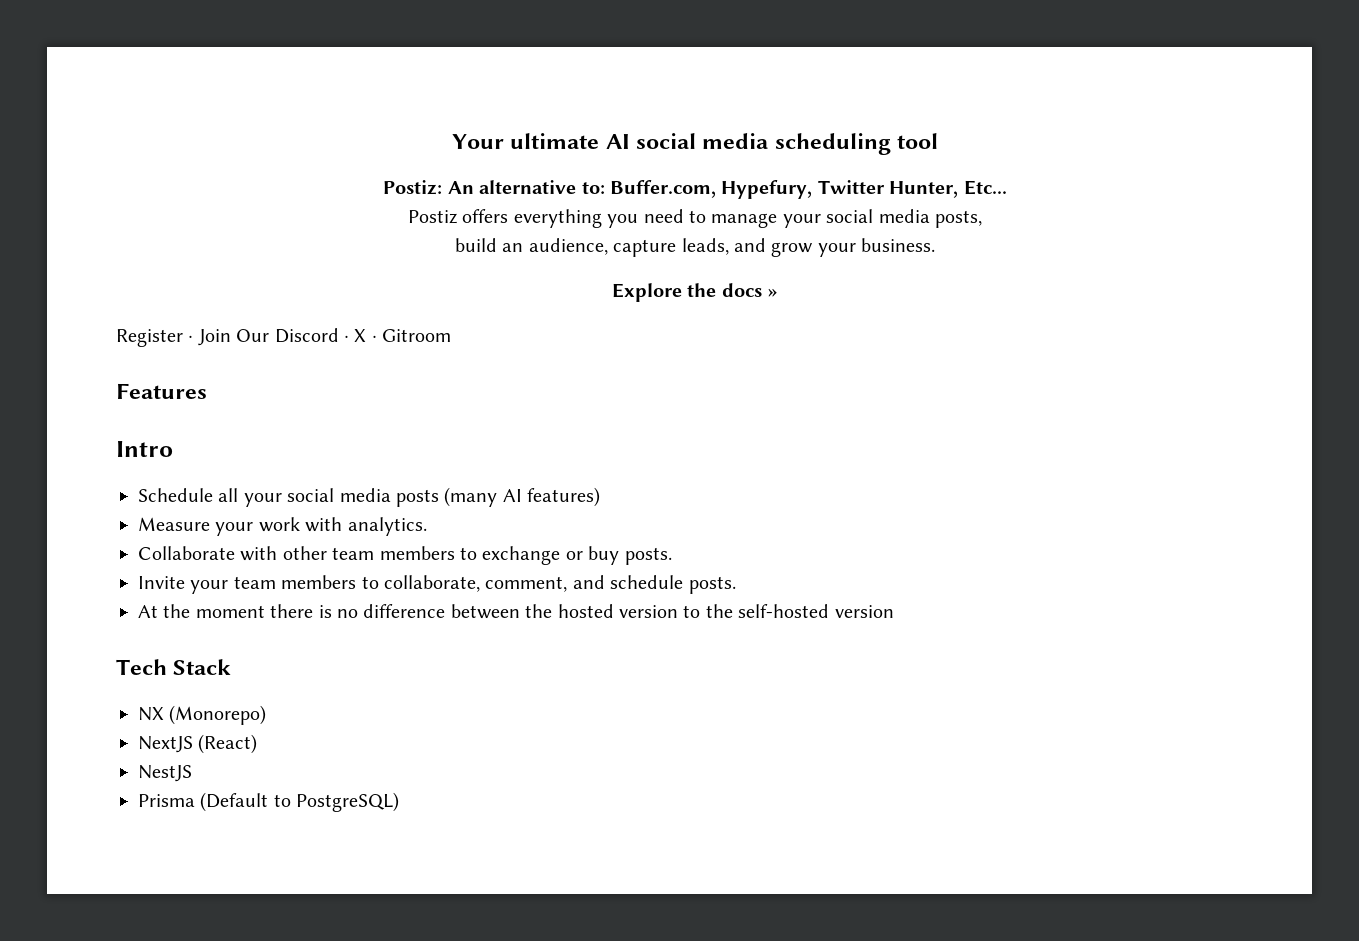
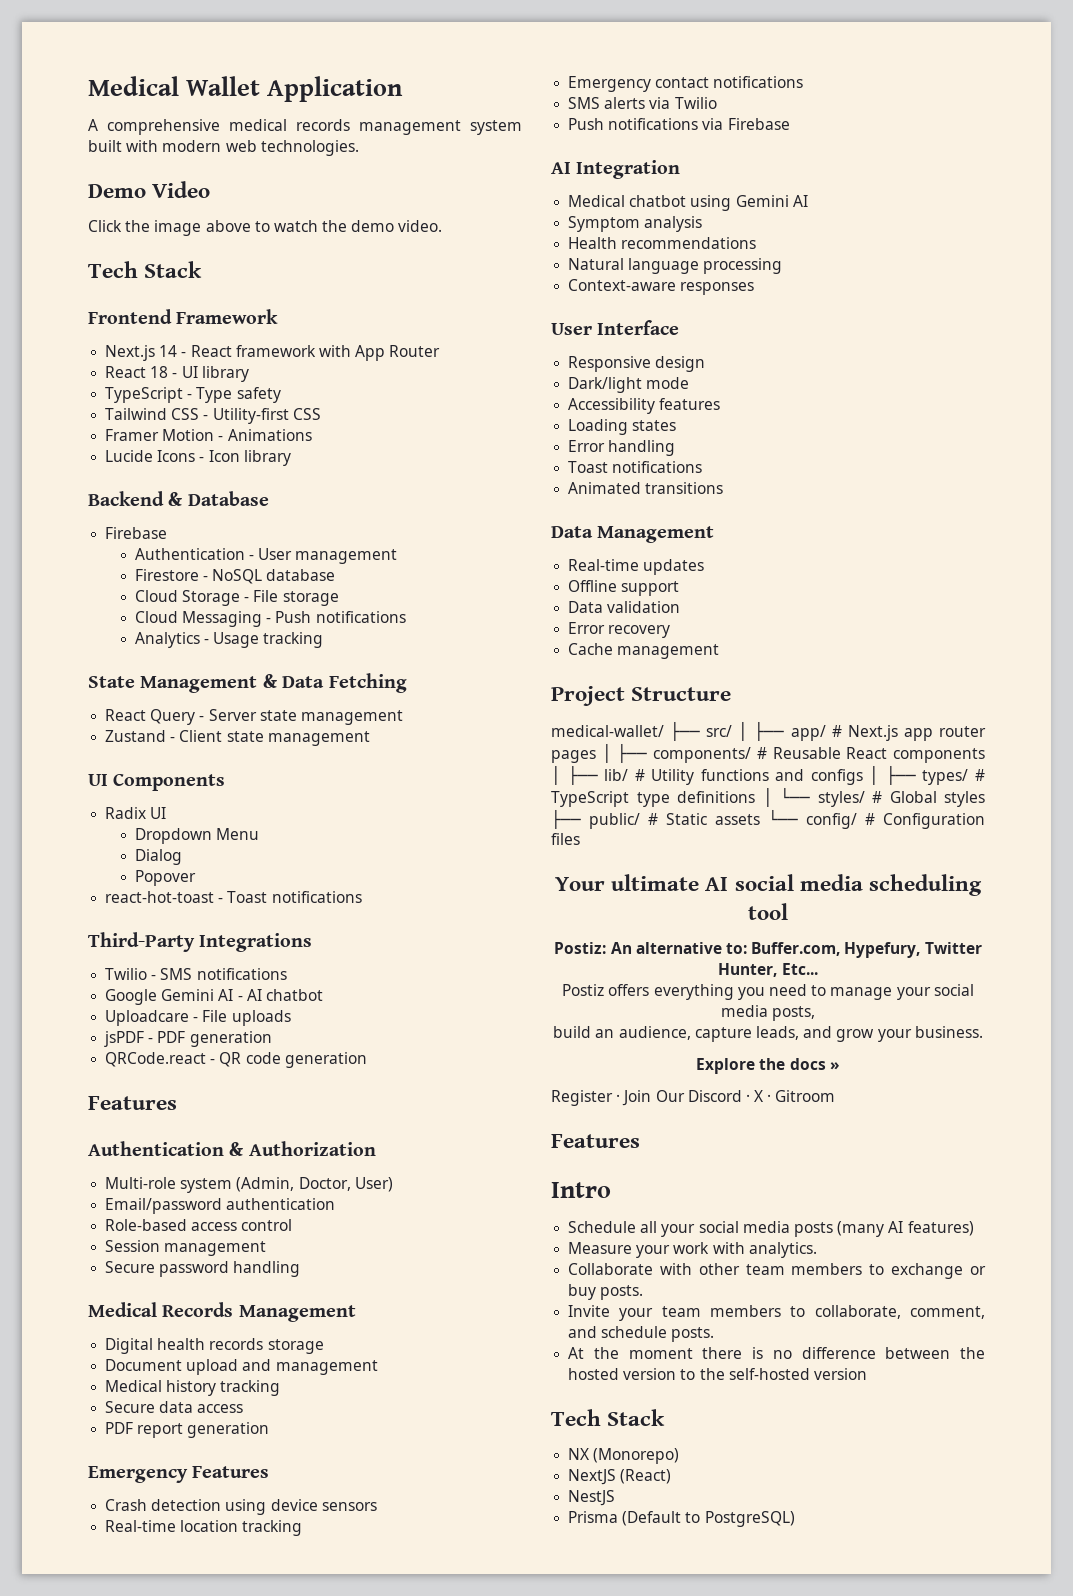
+ Medical Wallet Application
+ A comprehensive medical records management system built with modern web technologies.
+ Demo Video
+ Click the image above to watch the demo video.
+ Tech Stack
+ Frontend Framework
+ Next.js 14 - React framework with App Router
+ React 18 - UI library
+ TypeScript - Type safety
+ Tailwind CSS - Utility-first CSS
+ Framer Motion - Animations
+ Lucide Icons - Icon library
+ Backend & Database
+ Firebase
+ Authentication - User management
+ Firestore - NoSQL database
+ Cloud Storage - File storage
+ Cloud Messaging - Push notifications
+ Analytics - Usage tracking
+ State Management & Data Fetching
+ React Query - Server state management
+ Zustand - Client state management
+ UI Components
+ Radix UI
+ Dropdown Menu
+ Dialog
+ Popover
+ react-hot-toast - Toast notifications
+ Third-Party Integrations
+ Twilio - SMS notifications
+ Google Gemini AI - AI chatbot
+ Uploadcare - File uploads
+ jsPDF - PDF generation
+ QRCode.react - QR code generation
+ Features
+ Authentication & Authorization
+ Multi-role system (Admin, Doctor, User)
+ Email/password authentication
+ Role-based access control
+ Session management
+ Secure password handling
+ Medical Records Management
+ Digital health records storage
+ Document upload and management
+ Medical history tracking
+ Secure data access
+ PDF report generation
+ Emergency Features
+ Crash detection using device sensors
+ Real-time location tracking
+ Emergency contact notifications
+ SMS alerts via Twilio
+ Push notifications via Firebase
+ AI Integration
+ Medical chatbot using Gemini AI
+ Symptom analysis
+ Health recommendations
+ Natural language processing
+ Context-aware responses
+ User Interface
+ Responsive design
+ Dark/light mode
+ Accessibility features
+ Loading states
+ Error handling
+ Toast notifications
+ Animated transitions
+ Data Management
+ Real-time updates
+ Offline support
+ Data validation
+ Error recovery
+ Cache management
+ Project Structure
+ medical-wallet/ ├── src/ │ ├── app/ # Next.js app router pages │ ├── components/ # Reusable React components │ ├── lib/ # Utility functions and configs │ ├── types/ # TypeScript type definitions │ └── styles/ # Global styles ├── public/ # Static assets └── config/ # Configuration files

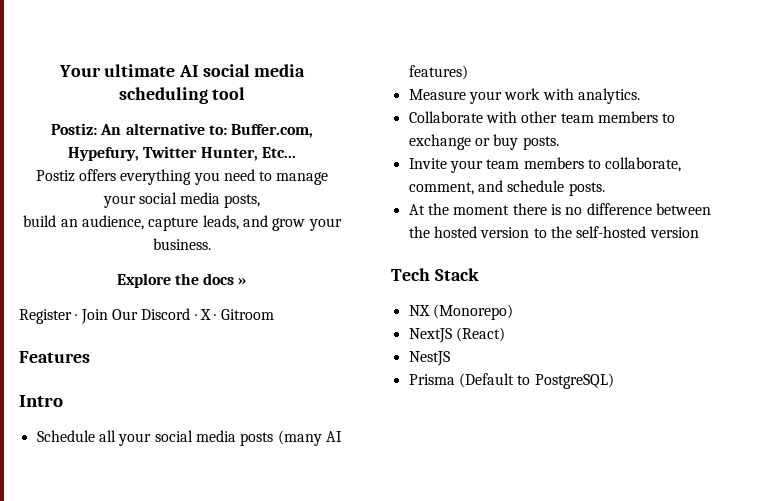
- Medical Wallet Application
- A comprehensive medical records management system built with modern web technologies.
- Demo Video
- Click the image above to watch the demo video.
- Tech Stack
- Frontend Framework
- Next.js 14 - React framework with App Router
- React 18 - UI library
- TypeScript - Type safety
- Tailwind CSS - Utility-first CSS
- Framer Motion - Animations
- Lucide Icons - Icon library
- Backend & Database
- Firebase
- Authentication - User management
- Firestore - NoSQL database
- Cloud Storage - File storage
- Cloud Messaging - Push notifications
- Analytics - Usage tracking
- State Management & Data Fetching
- React Query - Server state management
- Zustand - Client state management
- UI Components
- Radix UI
- Dropdown Menu
- Dialog
- Popover
- react-hot-toast - Toast notifications
- Third-Party Integrations
- Twilio - SMS notifications
- Google Gemini AI - AI chatbot
- Uploadcare - File uploads
- jsPDF - PDF generation
- QRCode.react - QR code generation
- Features
- Authentication & Authorization
- Multi-role system (Admin, Doctor, User)
- Email/password authentication
- Role-based access control
- Session management
- Secure password handling
- Medical Records Management
- Digital health records storage
- Document upload and management
- Medical history tracking
- Secure data access
- PDF report generation
- Emergency Features
- Crash detection using device sensors
- Real-time location tracking
- Emergency contact notifications
- SMS alerts via Twilio
- Push notifications via Firebase
- AI Integration
- Medical chatbot using Gemini AI
- Symptom analysis
- Health recommendations
- Natural language processing
- Context-aware responses
- User Interface
- Responsive design
- Dark/light mode
- Accessibility features
- Loading states
- Error handling
- Toast notifications
- Animated transitions
- Data Management
- Real-time updates
- Offline support
- Data validation
- Error recovery
- Cache management
- Project Structure
- medical-wallet/ ├── src/ │ ├── app/ # Next.js app router pages │ ├── components/ # Reusable React components │ ├── lib/ # Utility functions and configs │ ├── types/ # TypeScript type definitions │ └── styles/ # Global styles ├── public/ # Static assets └── config/ # Configuration files

